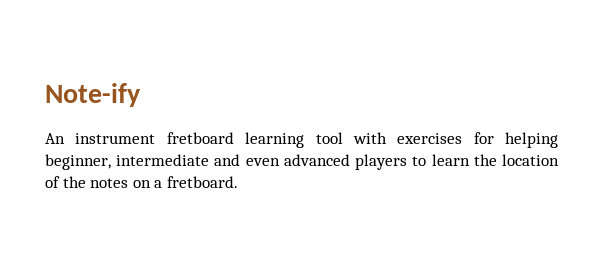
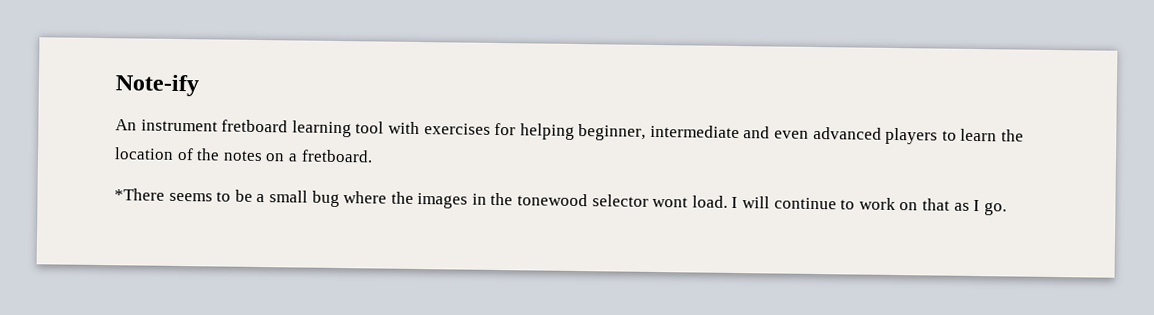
+ *There seems to be a small bug where the images in the tonewood selector wont load. I will continue to work on that as I go.

